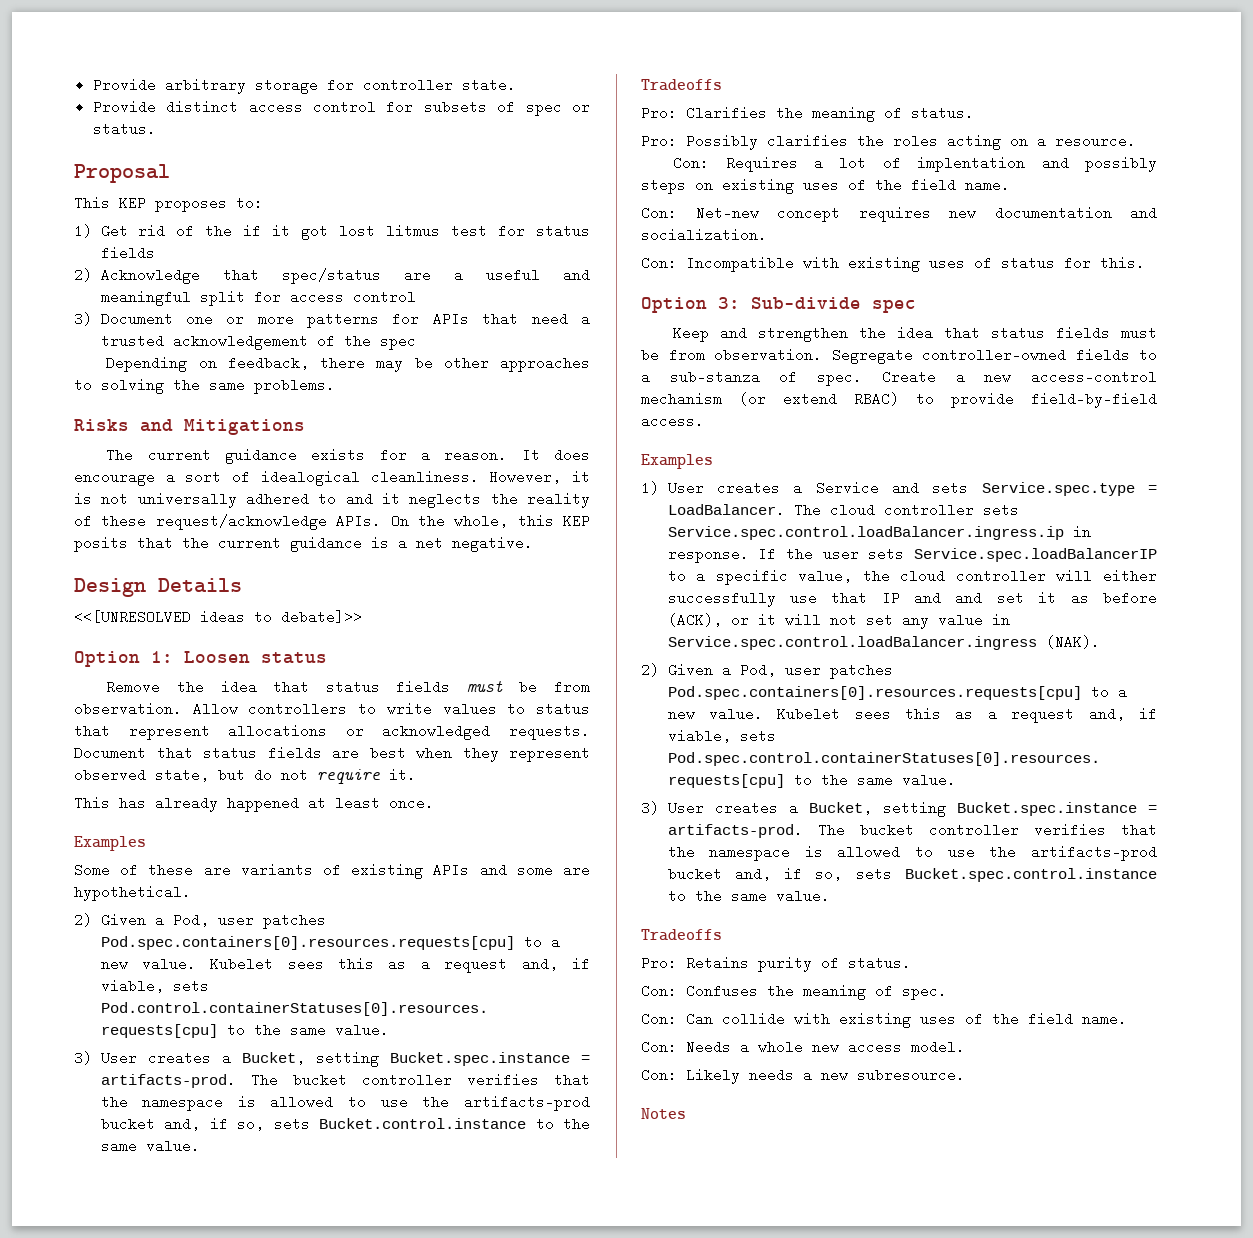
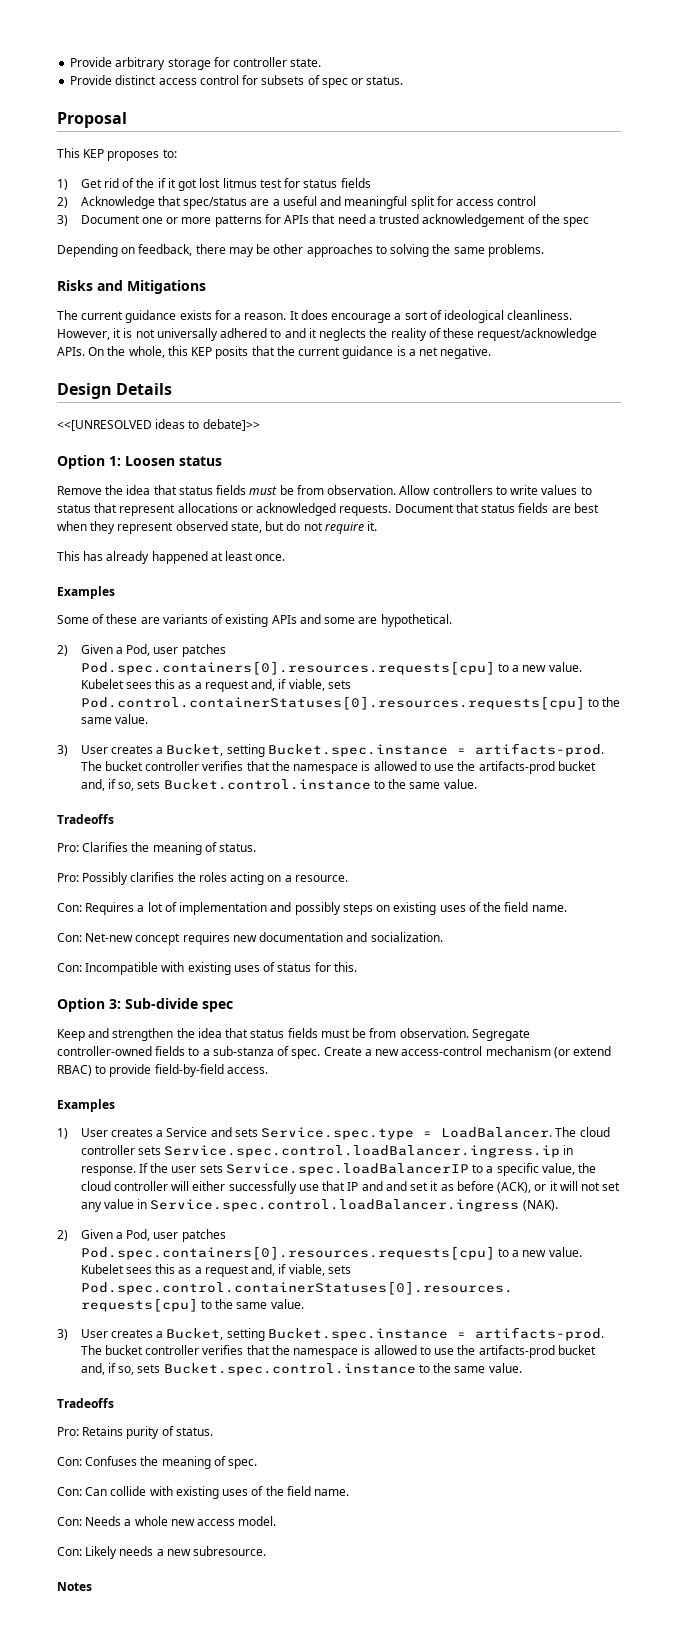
- It does encourage a sort of idealogical cleanliness.
+ It does encourage a sort of ideological cleanliness.
- Con: Requires a lot of implentation and possibly steps on existing uses of the field name.
+ Con: Requires a lot of implementation and possibly steps on existing uses of the field name.

